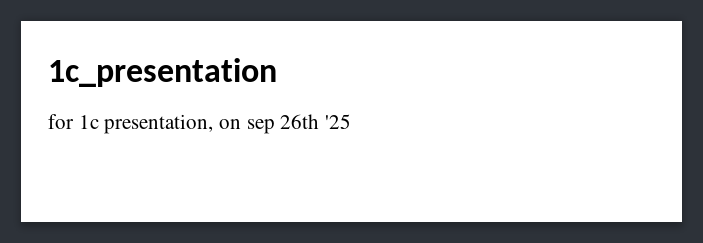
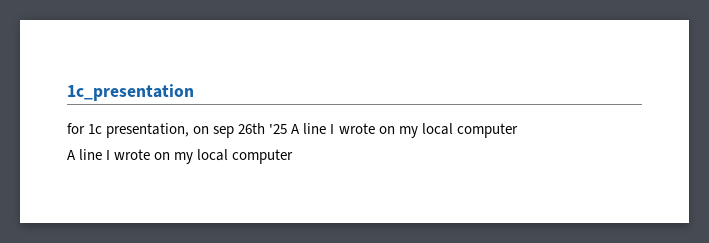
- for 1c presentation, on sep 26th '25
+ for 1c presentation, on sep 26th '25 A line I wrote on my local computer
+ A line I wrote on my local computer

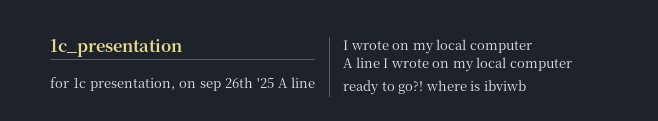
+ ready to go?! where is ibviwb

